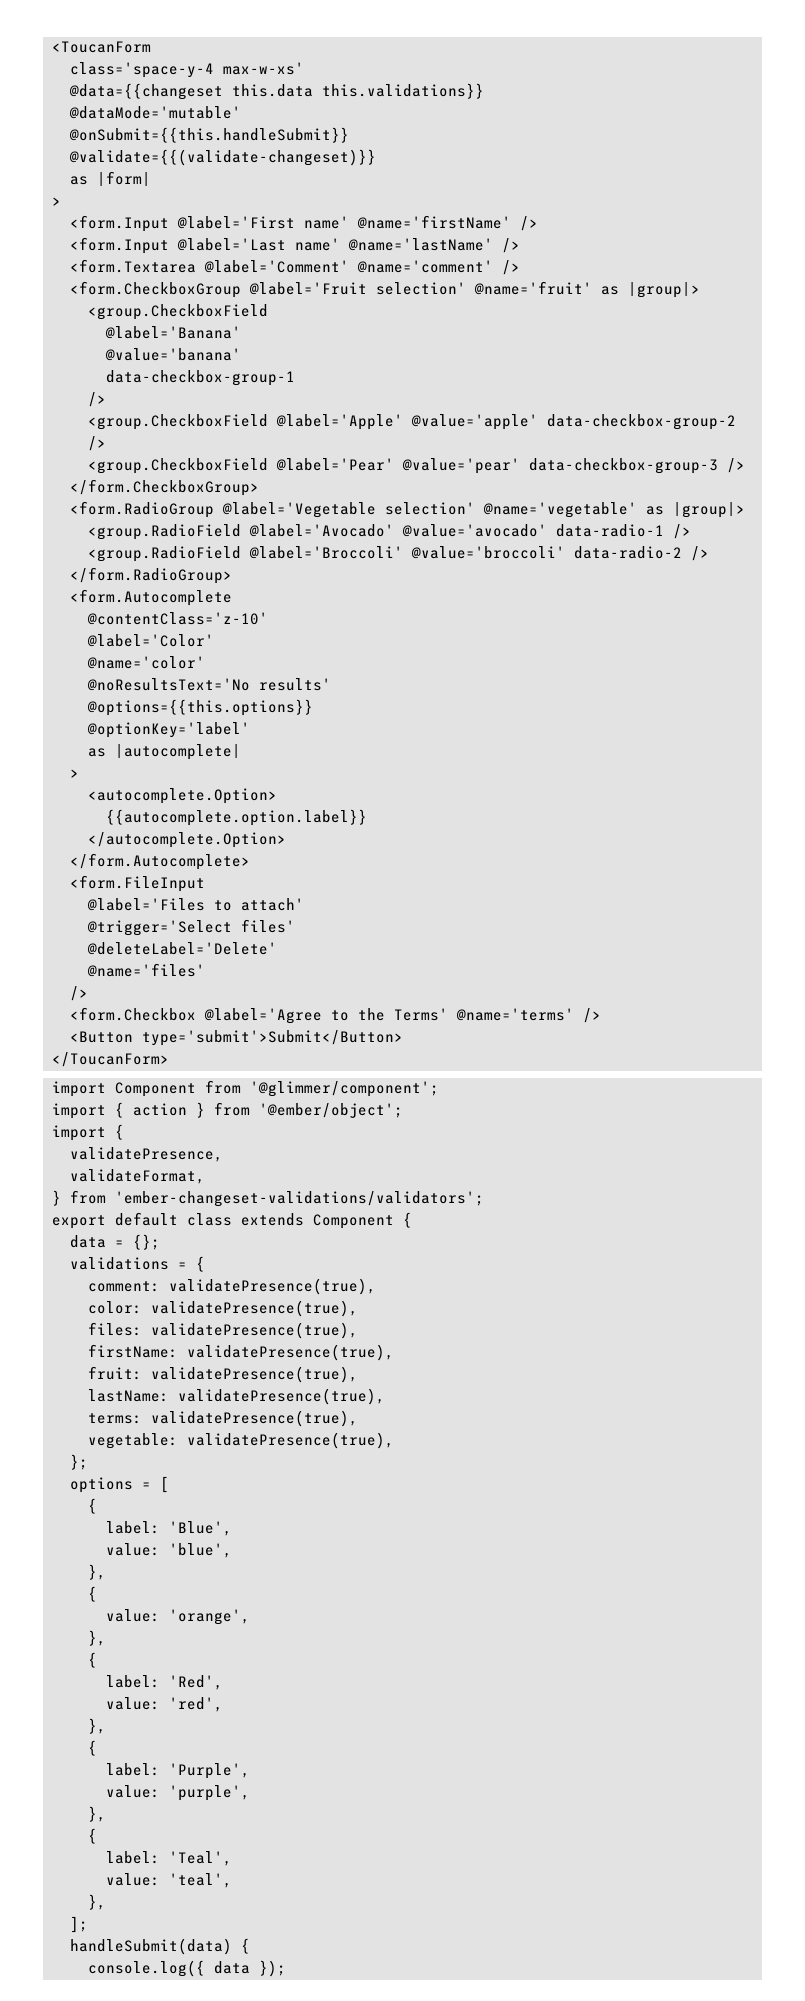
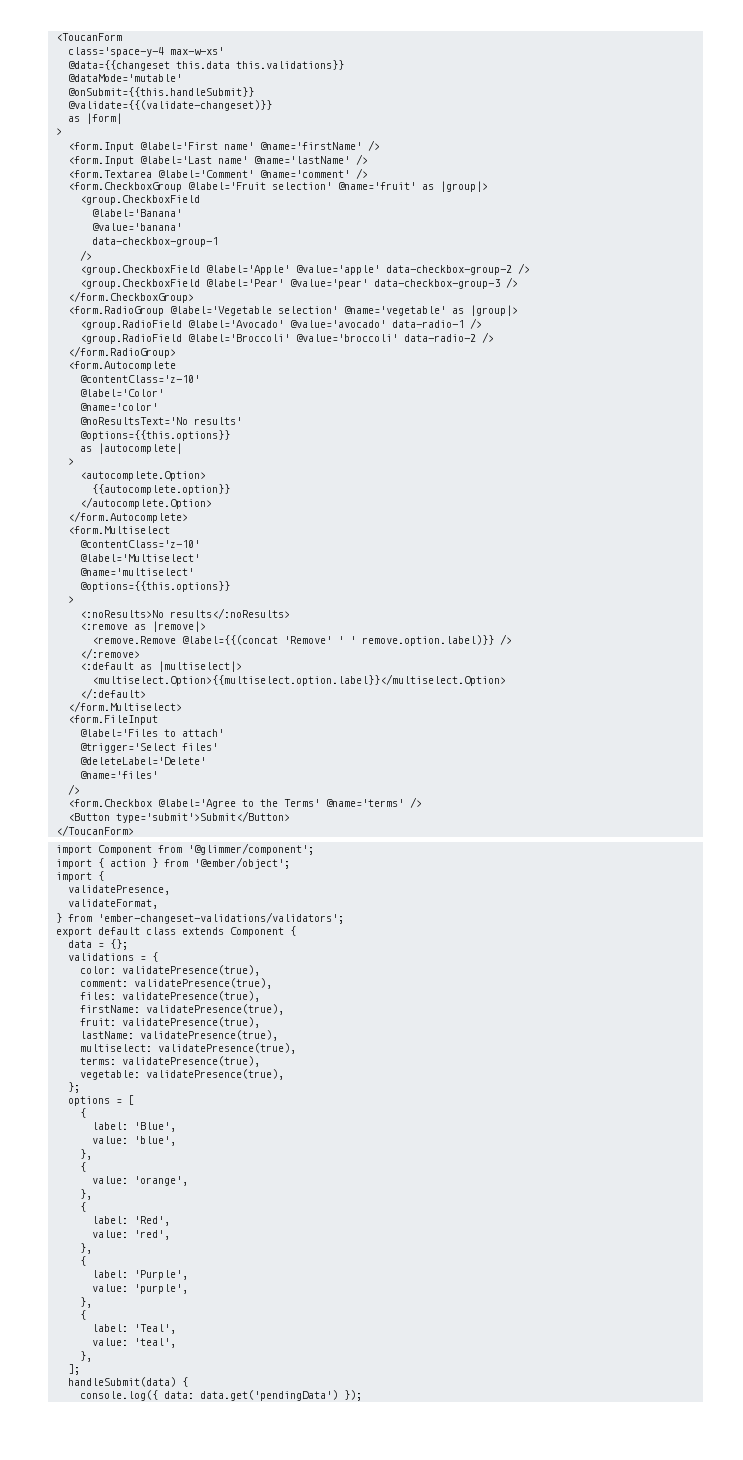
- @optionKey='label'
- {{autocomplete.option.label}}
+ {{autocomplete.option}}
+ <form.Multiselect
+ @contentClass='z-10'
+ @label='Multiselect'
+ @name='multiselect'
+ @options={{this.options}}
+ >
+ <:noResults>No results</:noResults>
+ <:remove as |remove|>
+ <remove.Remove @label={{(concat 'Remove' ' ' remove.option.label)}} />
+ </:remove>
+ <:default as |multiselect|>
+ <multiselect.Option>{{multiselect.option.label}}</multiselect.Option>
+ </:default>
+ </form.Multiselect>
+ color: validatePresence(true),
  comment: validatePresence(true),
- color: validatePresence(true),
+ multiselect: validatePresence(true),
- console.log({ data });
+ console.log({ data: data.get('pendingData') });

